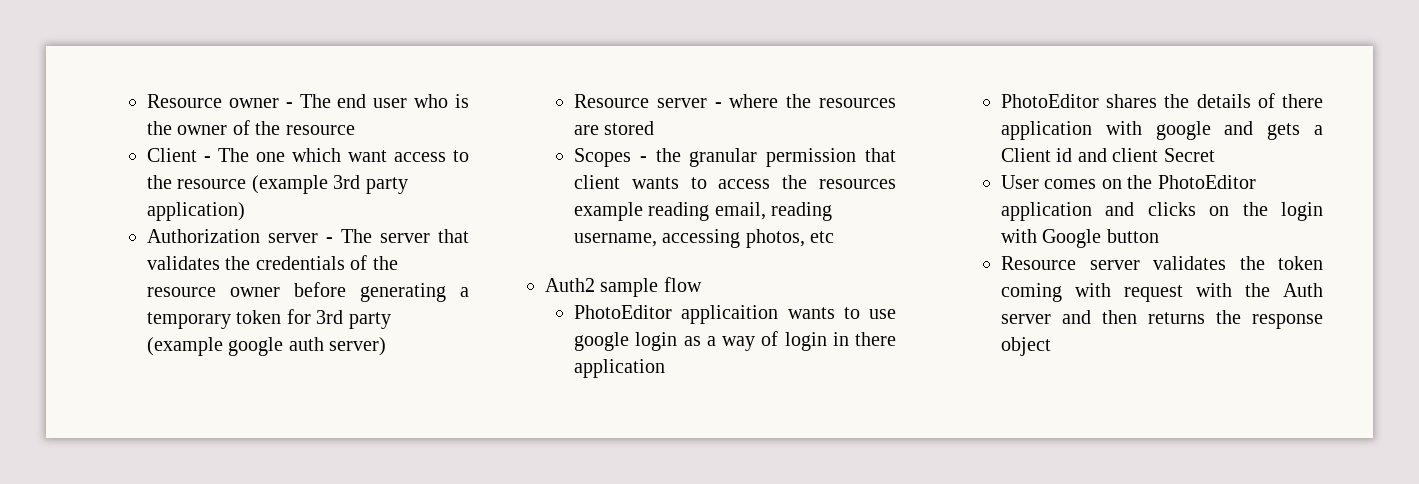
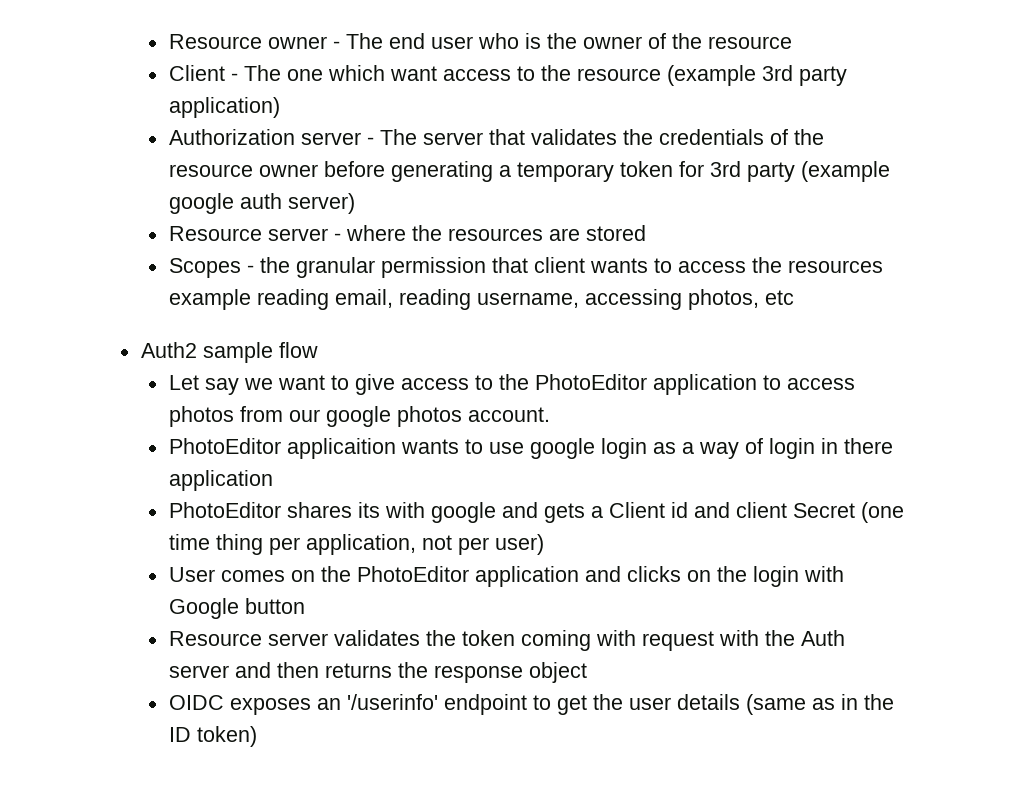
+ Let say we want to give access to the PhotoEditor application to access photos from our google photos account.
- PhotoEditor shares the details of there application with google and gets a Client id and client Secret
+ PhotoEditor shares its with google and gets a Client id and client Secret (one time thing per application, not per user)
+ OIDC exposes an '/userinfo' endpoint to get the user details (same as in the ID token)

